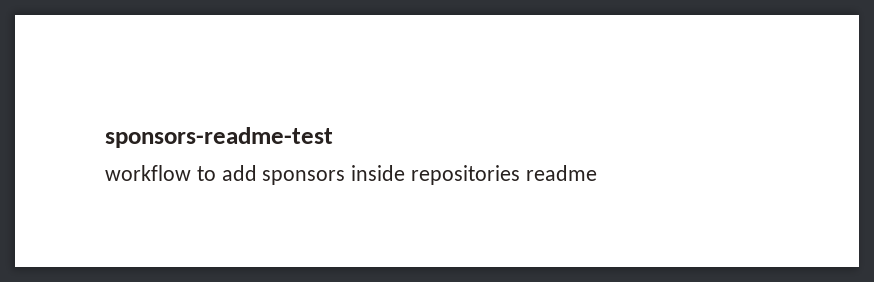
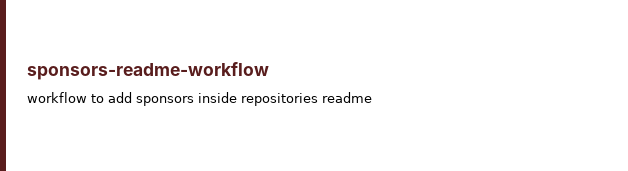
- sponsors-readme-test
+ sponsors-readme-workflow

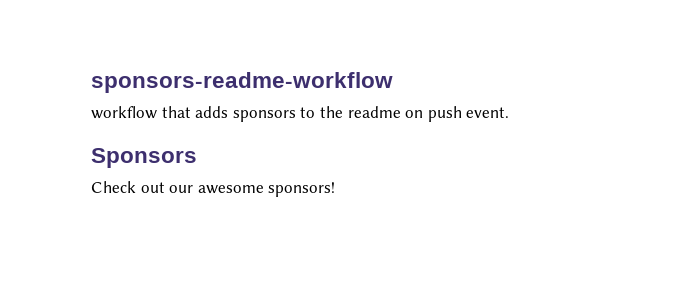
- workflow to add sponsors inside repositories readme
+ workflow that adds sponsors to the readme on push event.
+ Sponsors
+ Check out our awesome sponsors!

